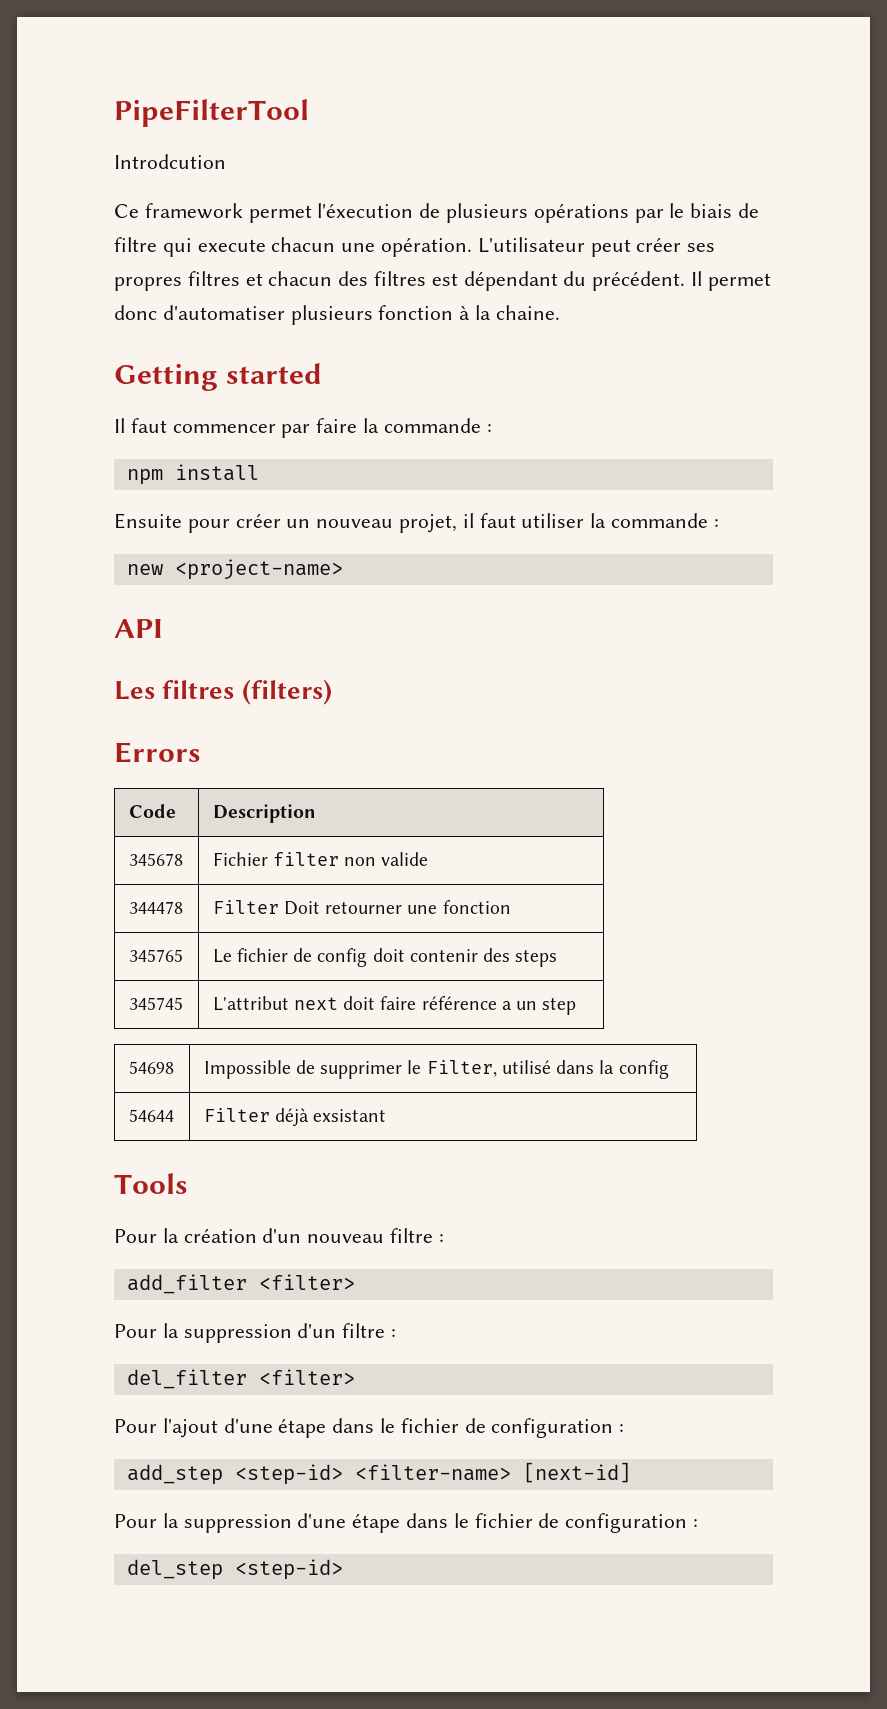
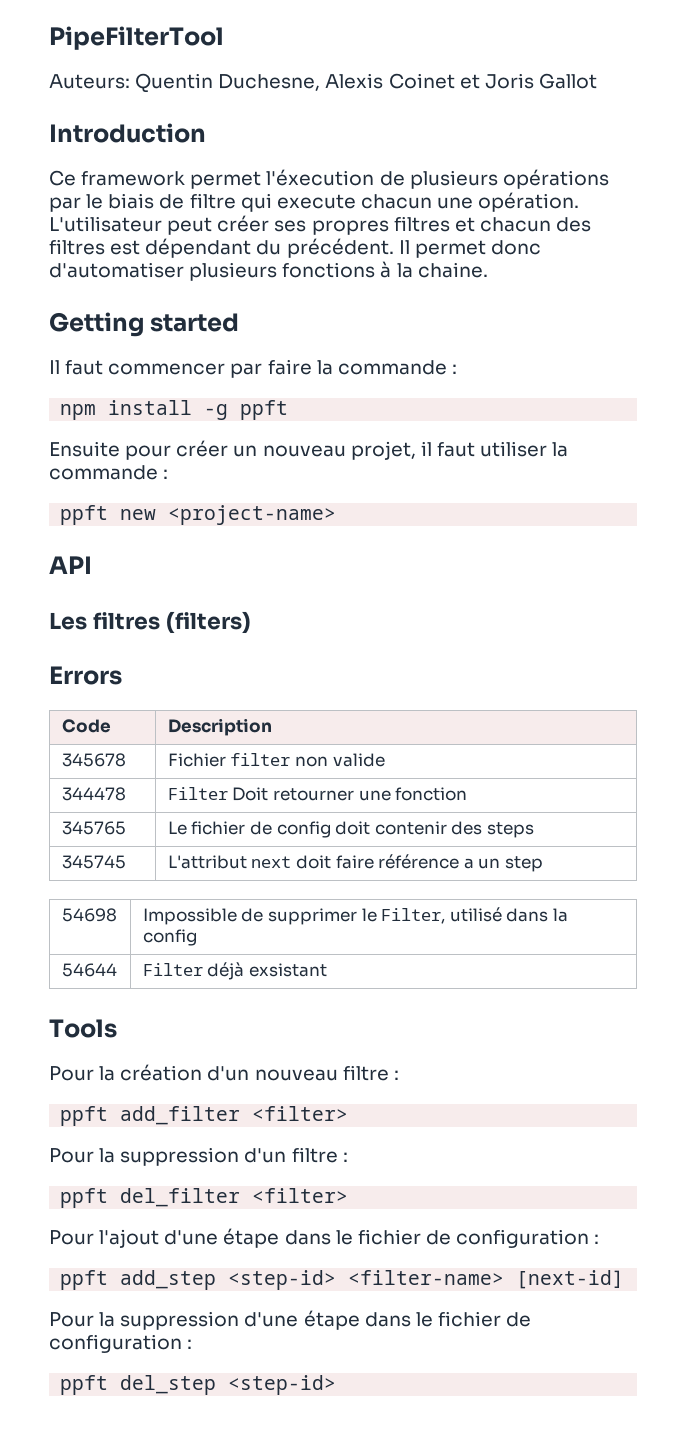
- Introdcution
+ Auteurs: Quentin Duchesne, Alexis Coinet et Joris Gallot
+ Introduction
- Il permet donc d'automatiser plusieurs fonction à la chaine.
+ Il permet donc d'automatiser plusieurs fonctions à la chaine.
- npm install
+ npm install -g ppft
- new <project-name>
+ ppft new <project-name>
- add_filter <filter>
+ ppft add_filter <filter>
- del_filter <filter>
+ ppft del_filter <filter>
- add_step <step-id> <filter-name> [next-id]
+ ppft add_step <step-id> <filter-name> [next-id]
- del_step <step-id>
+ ppft del_step <step-id>

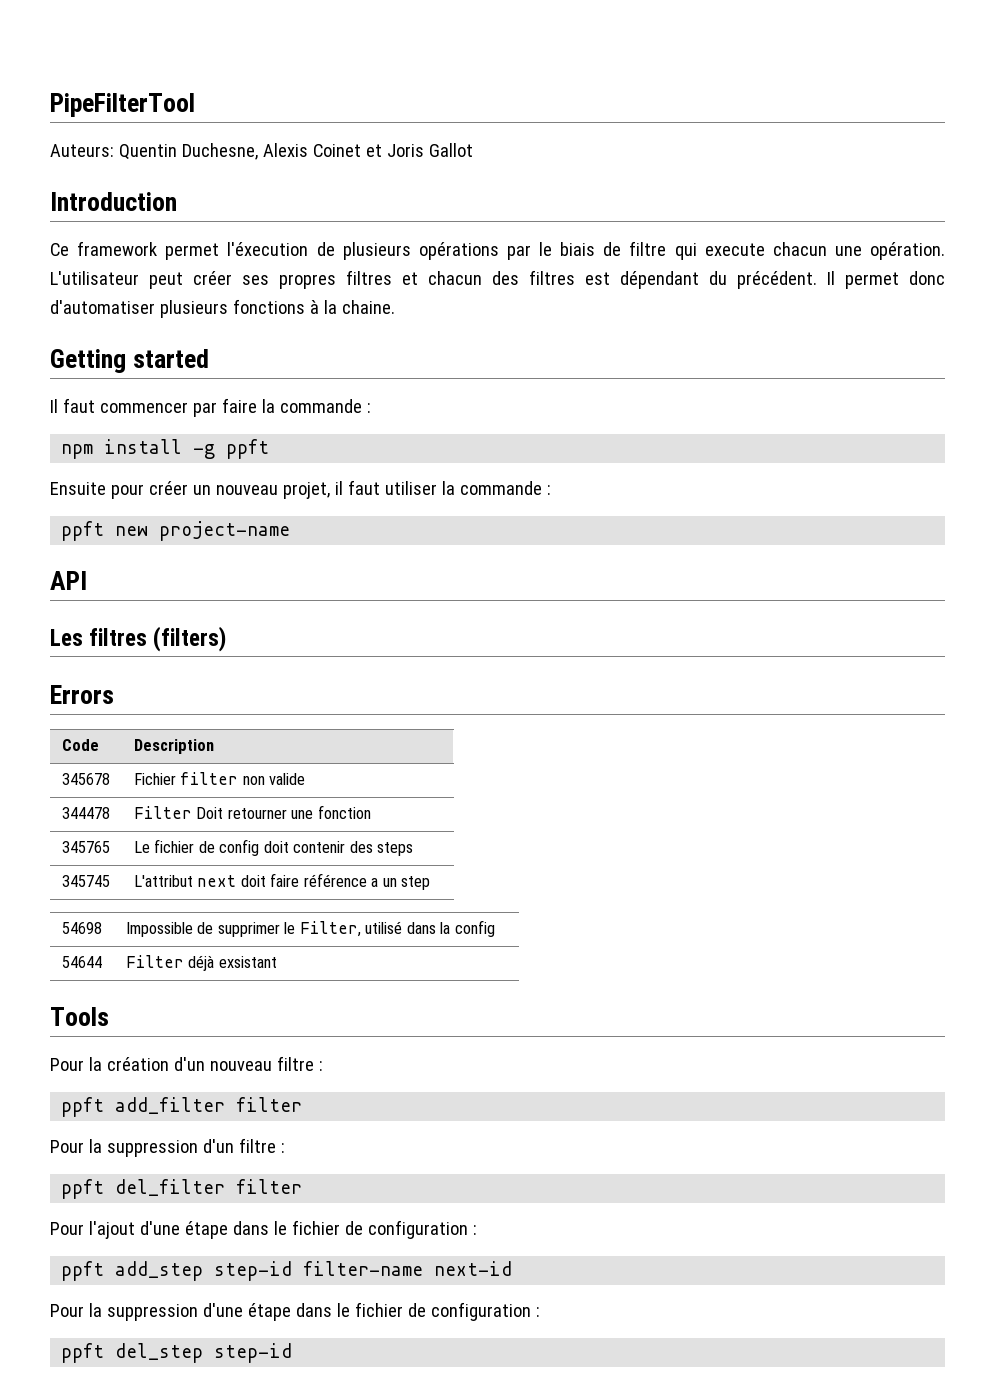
- ppft new <project-name>
+ ppft new project-name
- ppft add_filter <filter>
+ ppft add_filter filter
- ppft del_filter <filter>
+ ppft del_filter filter
- ppft add_step <step-id> <filter-name> [next-id]
+ ppft add_step step-id filter-name next-id
- ppft del_step <step-id>
+ ppft del_step step-id

